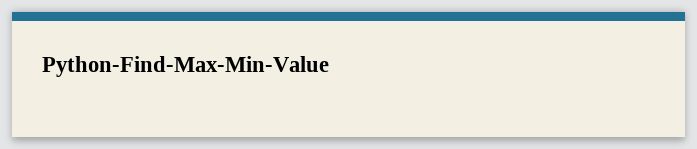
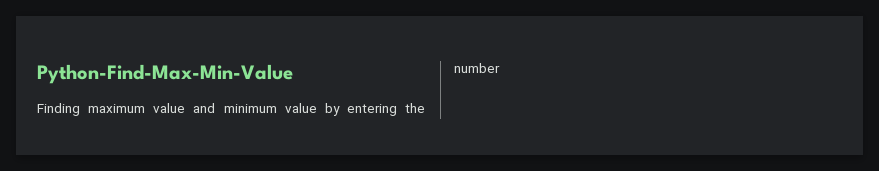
+ Finding maximum value and minimum value by entering the number

